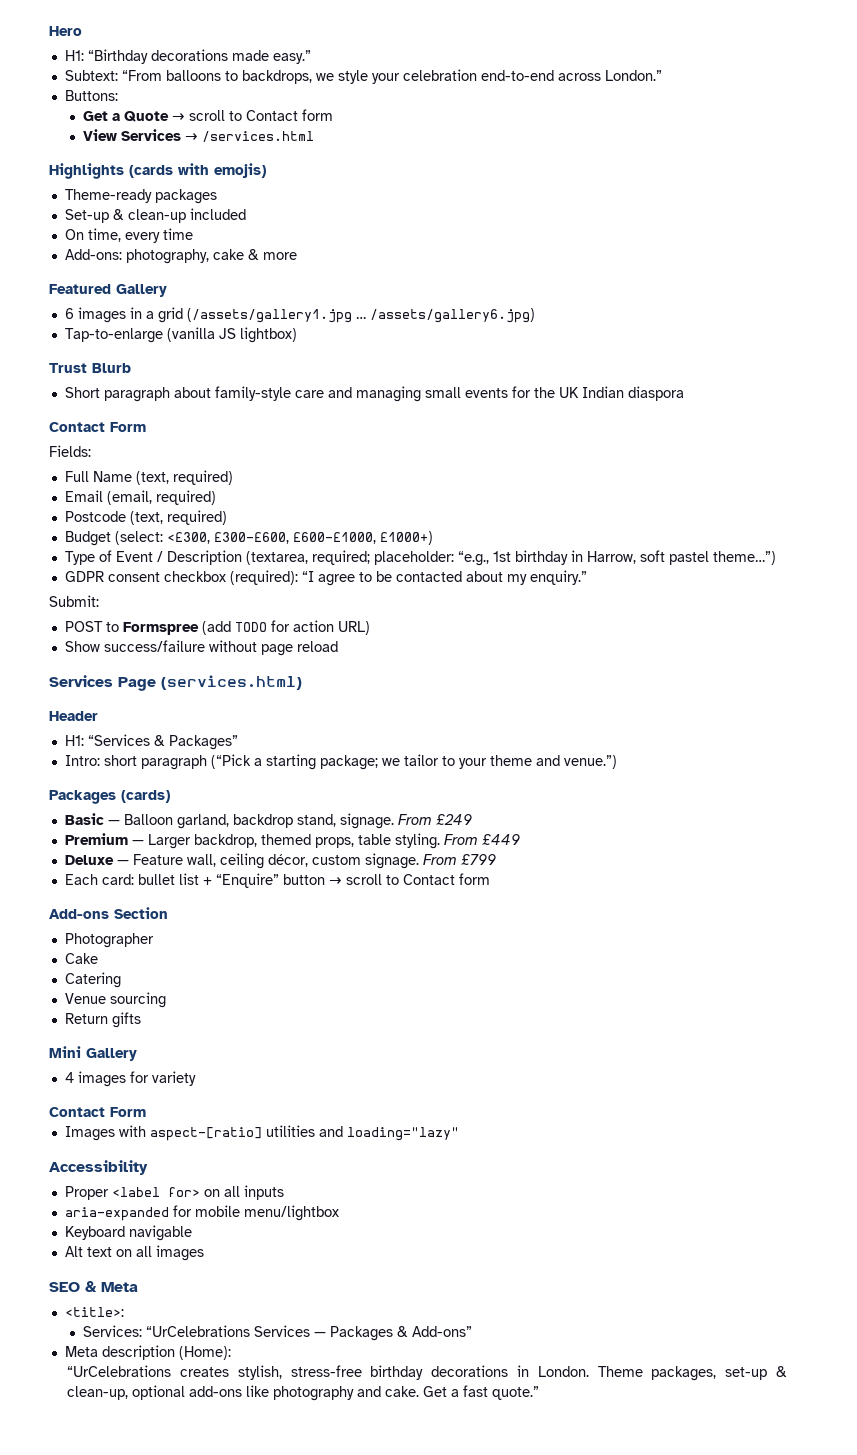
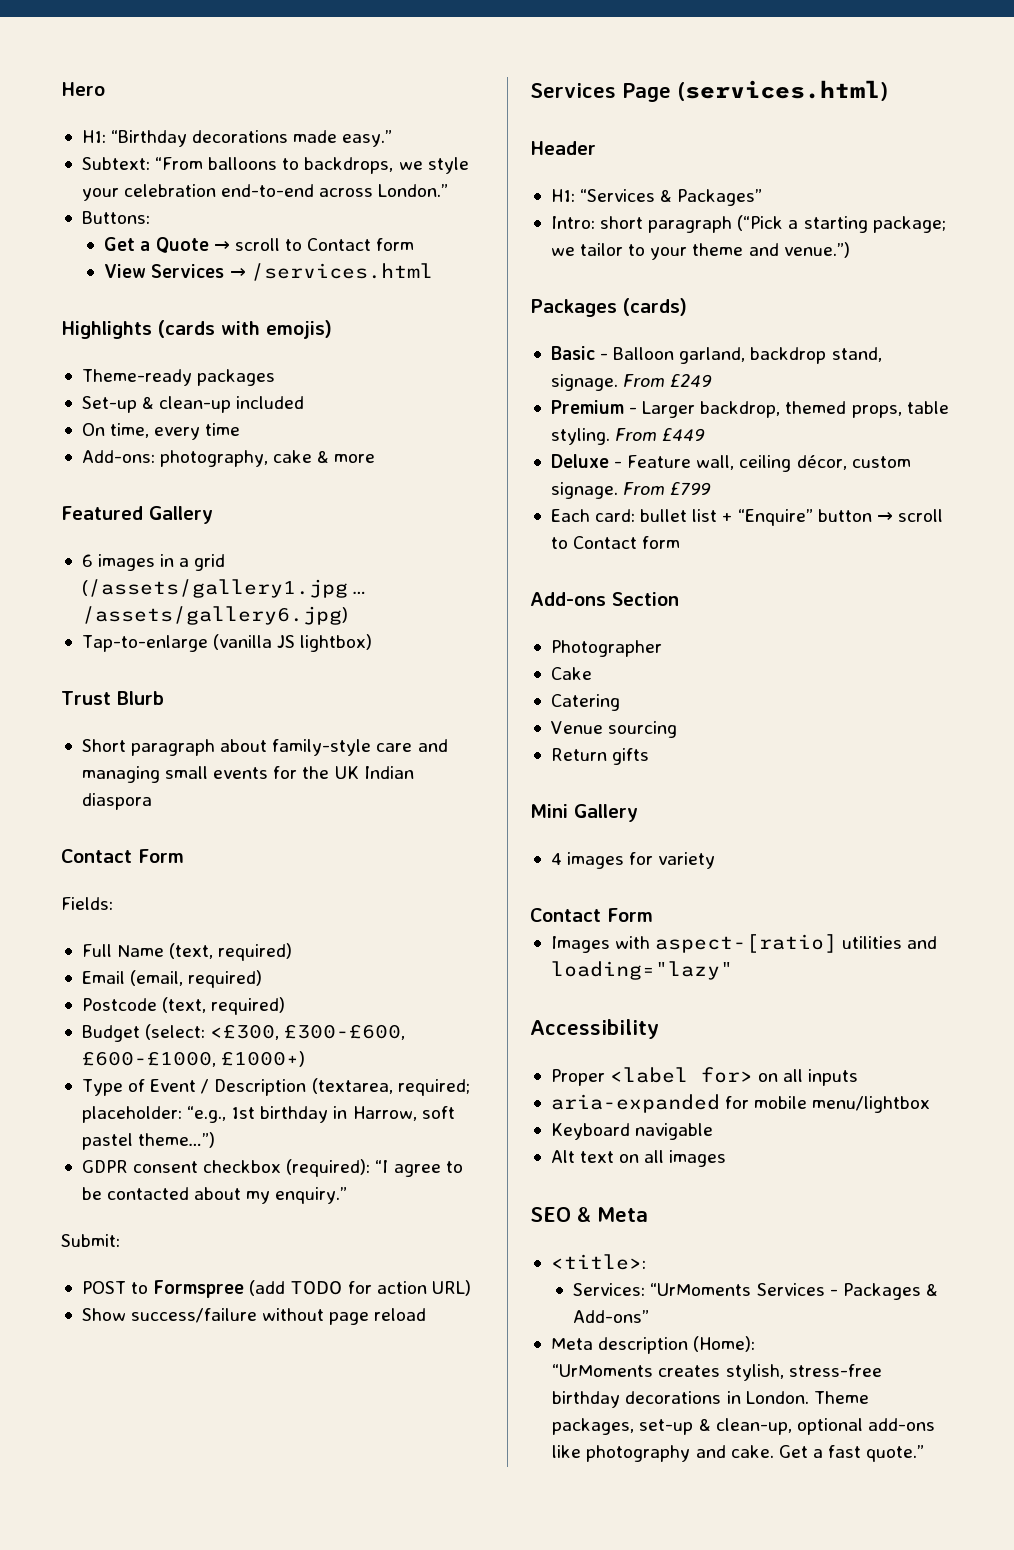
- Basic — Balloon garland, backdrop stand, signage.
+ Basic - Balloon garland, backdrop stand, signage.
- Premium — Larger backdrop, themed props, table styling.
+ Premium - Larger backdrop, themed props, table styling.
- Deluxe — Feature wall, ceiling décor, custom signage.
+ Deluxe - Feature wall, ceiling décor, custom signage.
- Services: “UrCelebrations Services — Packages & Add-ons”
+ Services: “UrMoments Services - Packages & Add-ons”
- “UrCelebrations creates stylish, stress-free birthday decorations in London.
+ “UrMoments creates stylish, stress-free birthday decorations in London.

